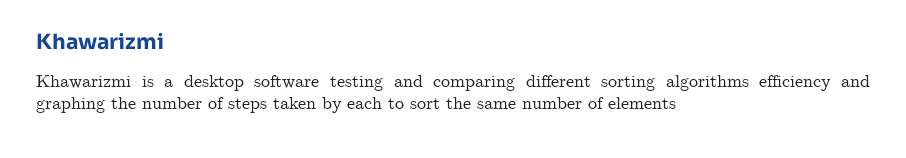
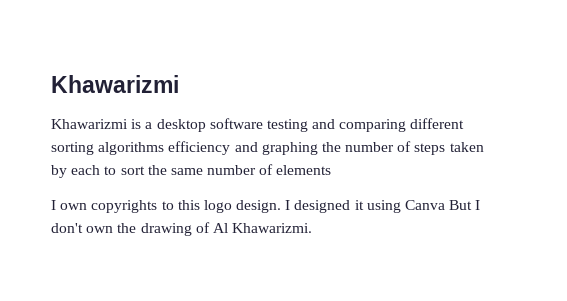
+ I own copyrights to this logo design. I designed it using Canva But I don't own the drawing of Al Khawarizmi.

